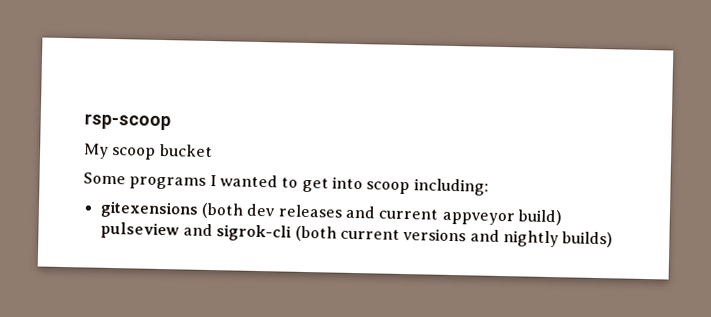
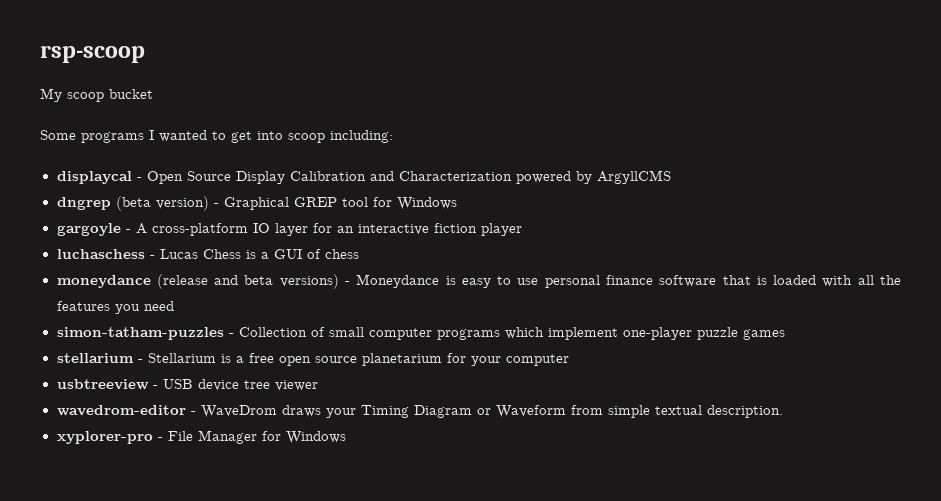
- gitexensions (both dev releases and current appveyor build) pulseview and sigrok-cli (both current versions and nightly builds)
+ displaycal - Open Source Display Calibration and Characterization powered by ArgyllCMS
+ dngrep (beta version) - Graphical GREP tool for Windows
+ gargoyle - A cross-platform IO layer for an interactive fiction player
+ luchaschess - Lucas Chess is a GUI of chess
+ moneydance (release and beta versions) - Moneydance is easy to use personal finance software that is loaded with all the features you need
+ simon-tatham-puzzles - Collection of small computer programs which implement one-player puzzle games
+ stellarium - Stellarium is a free open source planetarium for your computer
+ usbtreeview - USB device tree viewer
+ wavedrom-editor - WaveDrom draws your Timing Diagram or Waveform from simple textual description.
+ xyplorer-pro - File Manager for Windows

